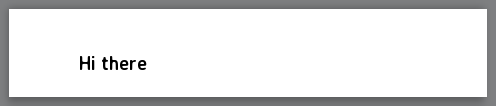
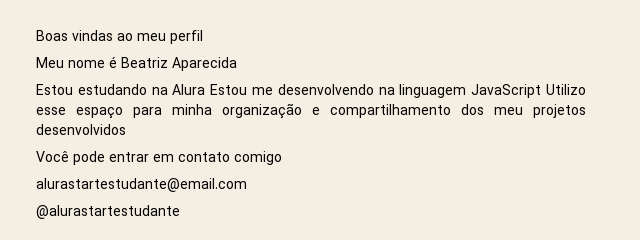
- Hi there
+ Boas vindas ao meu perfil
+ Meu nome é Beatriz Aparecida
+ Estou estudando na Alura Estou me desenvolvendo na linguagem JavaScript Utilizo esse espaço para minha organização e compartilhamento dos meu projetos desenvolvidos
+ Você pode entrar em contato comigo
+ alurastartestudante@email.com
+ @alurastartestudante

